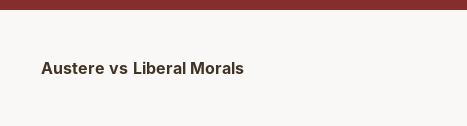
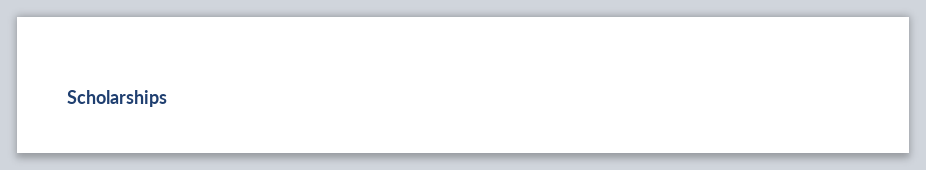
- Austere vs Liberal Morals
+ Scholarships

